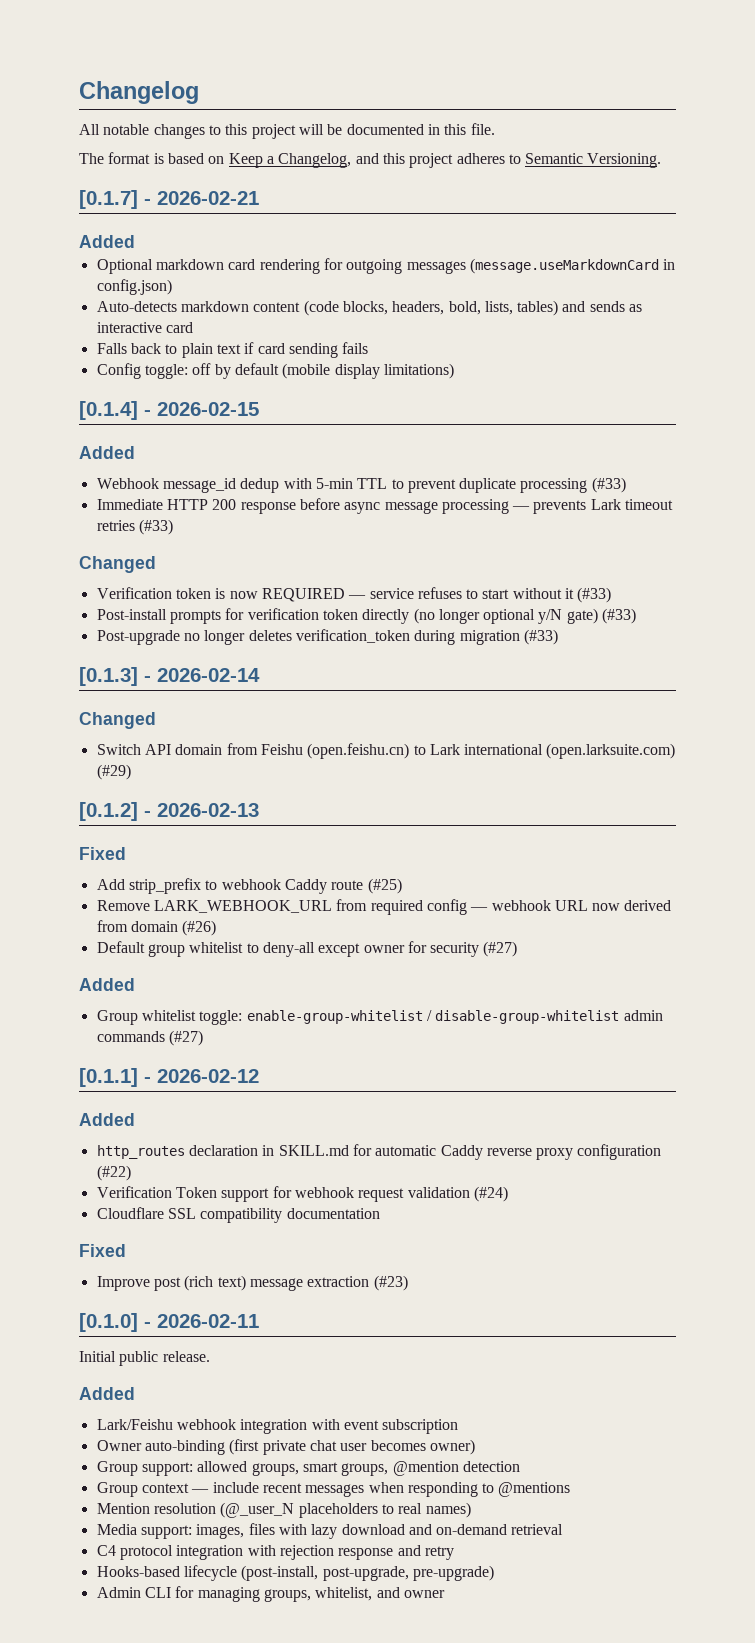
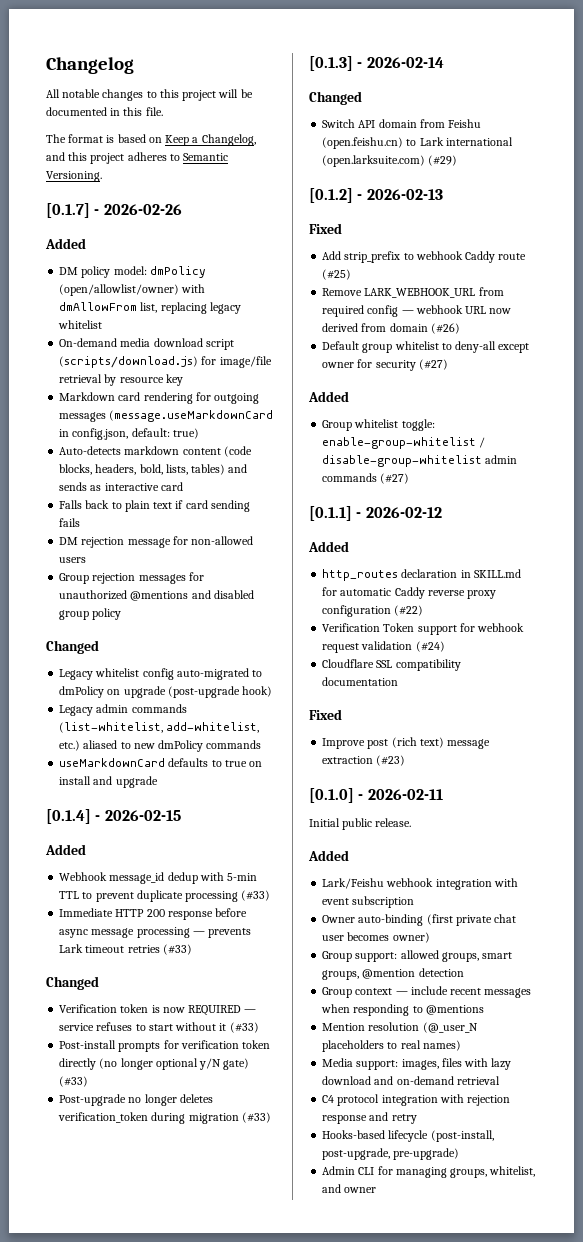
- [0.1.7] - 2026-02-21
+ [0.1.7] - 2026-02-26
  Added
- Optional markdown card rendering for outgoing messages (message.useMarkdownCard in config.json)
+ DM policy model: dmPolicy (open/allowlist/owner) with dmAllowFrom list, replacing legacy whitelist
+ On-demand media download script (scripts/download.js) for image/file retrieval by resource key
+ Markdown card rendering for outgoing messages (message.useMarkdownCard in config.json, default: true)
- Config toggle: off by default (mobile display limitations)
+ DM rejection message for non-allowed users
+ Group rejection messages for unauthorized @mentions and disabled group policy
+ Changed
+ Legacy whitelist config auto-migrated to dmPolicy on upgrade (post-upgrade hook)
+ Legacy admin commands (list-whitelist, add-whitelist, etc.) aliased to new dmPolicy commands
+ useMarkdownCard defaults to true on install and upgrade

